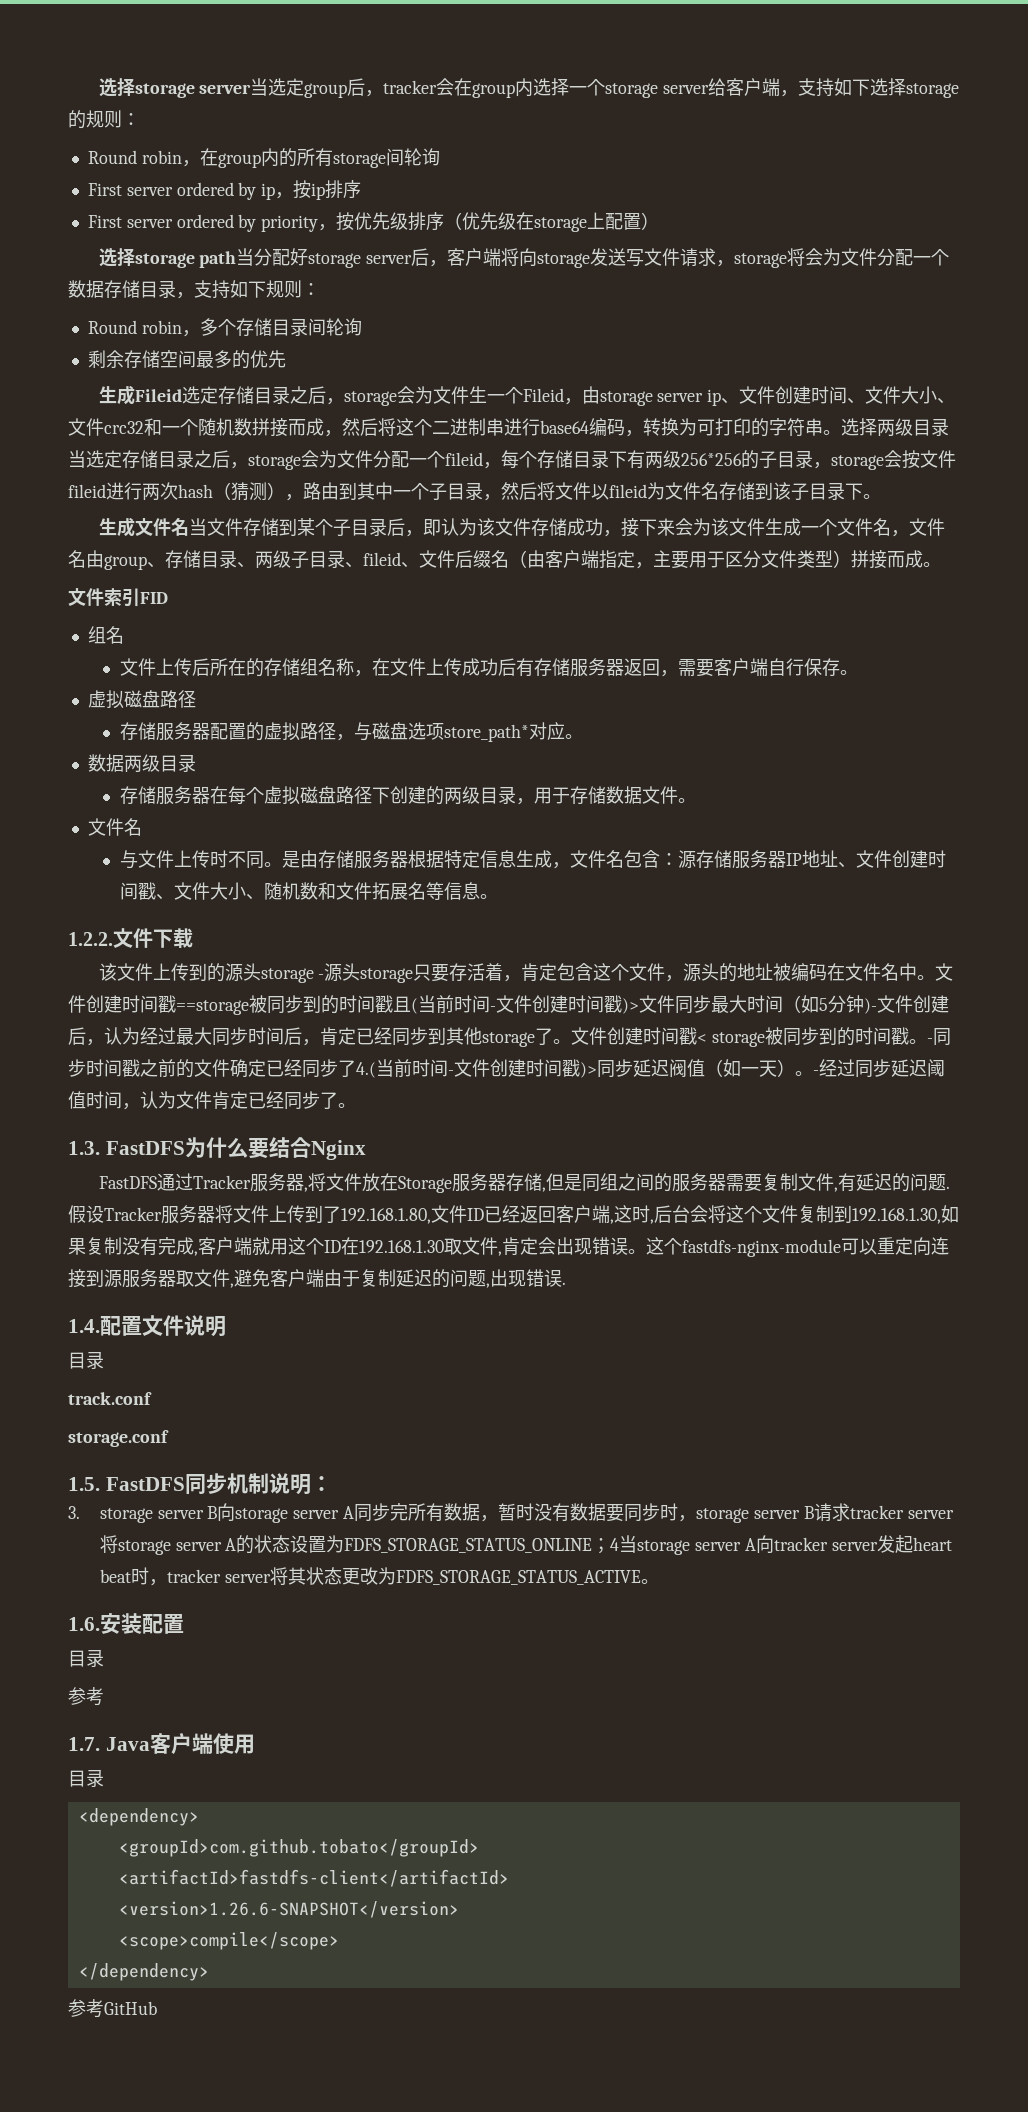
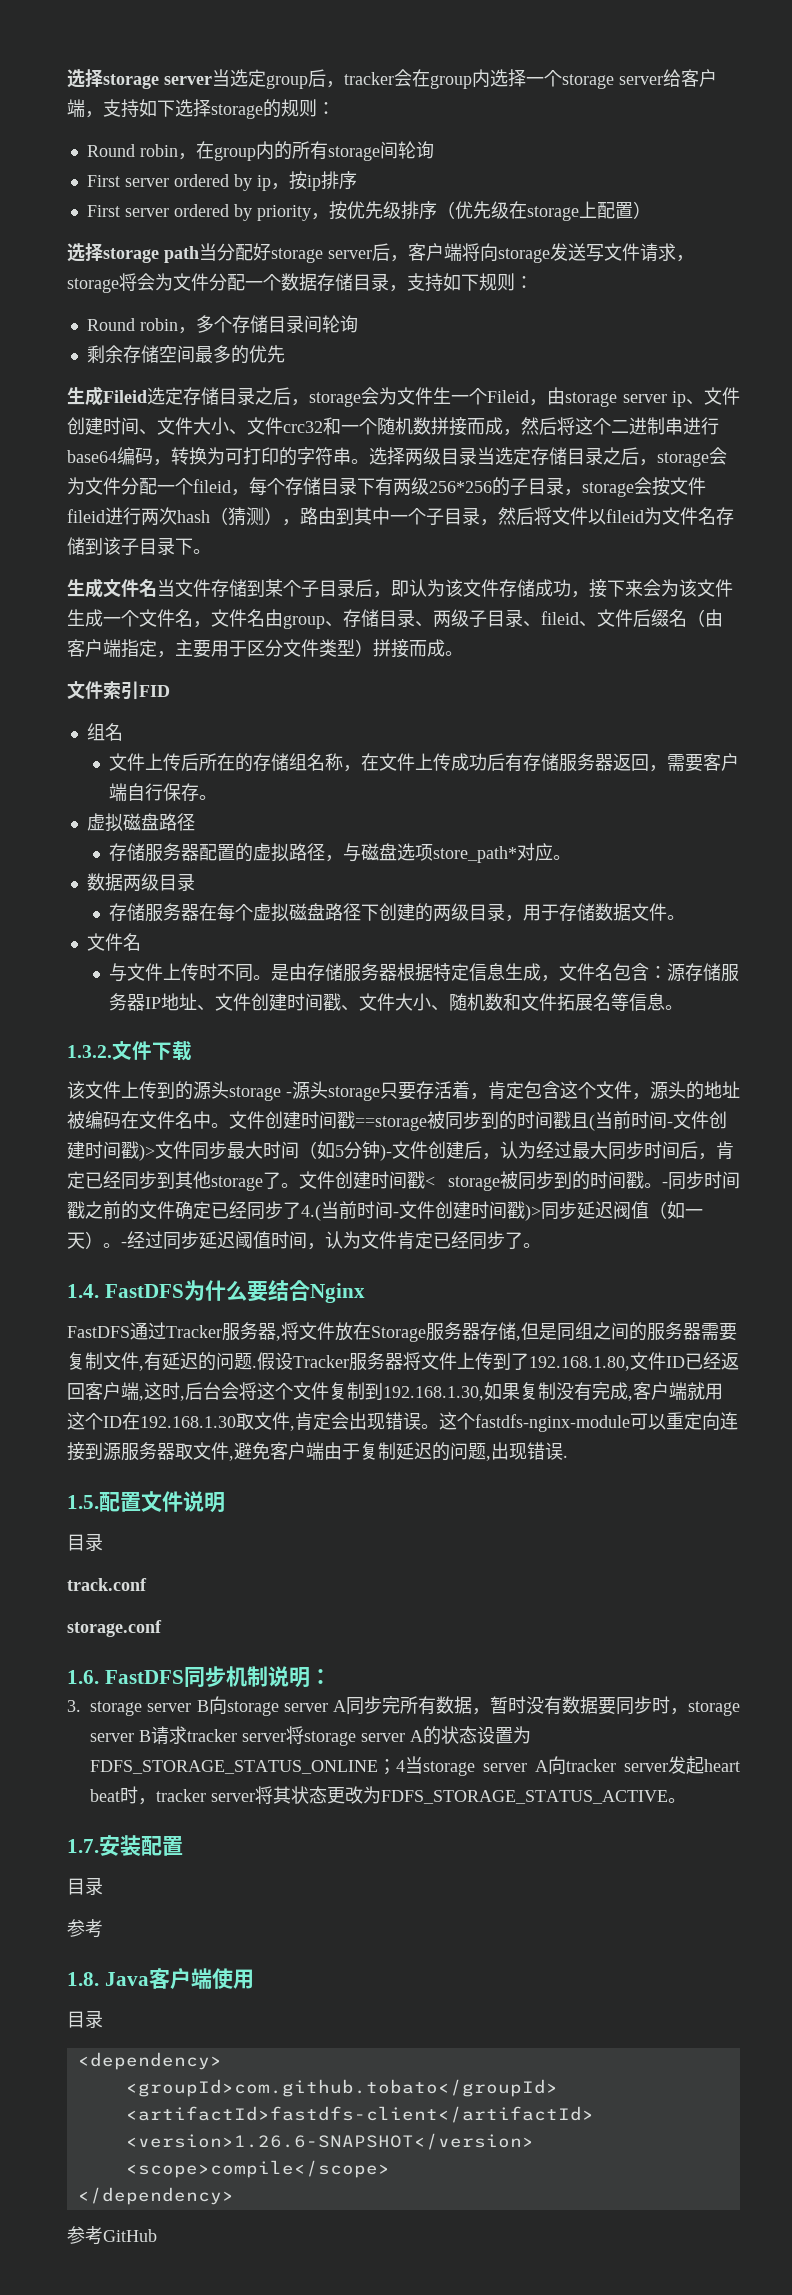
- 1.2.2.文件下载
+ 1.3.2.文件下载
- 1.3. FastDFS为什么要结合Nginx
+ 1.4. FastDFS为什么要结合Nginx
- 1.4.配置文件说明
+ 1.5.配置文件说明
- 1.5. FastDFS同步机制说明：
+ 1.6. FastDFS同步机制说明：
- 1.6.安装配置
+ 1.7.安装配置
- 1.7. Java客户端使用
+ 1.8. Java客户端使用

